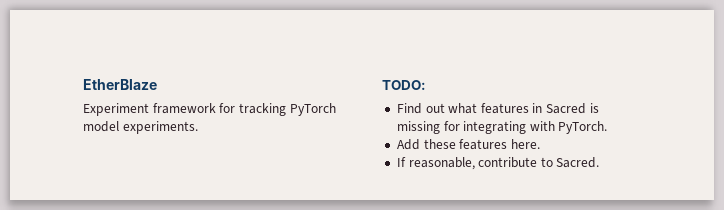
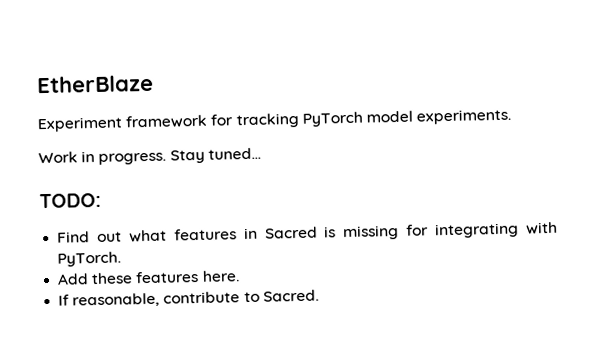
+ Work in progress. Stay tuned...

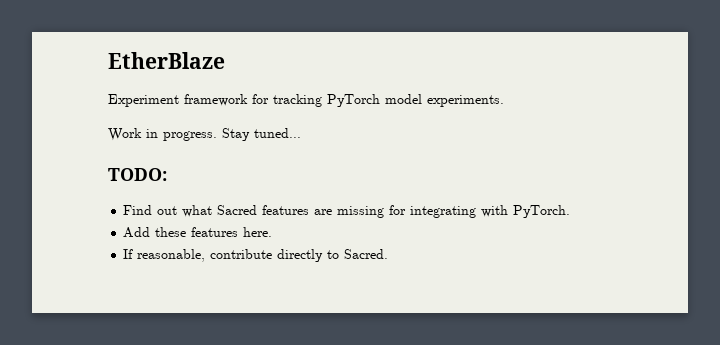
- Find out what features in Sacred is missing for integrating with PyTorch.
+ Find out what Sacred features are missing for integrating with PyTorch.
- If reasonable, contribute to Sacred.
+ If reasonable, contribute directly to Sacred.

